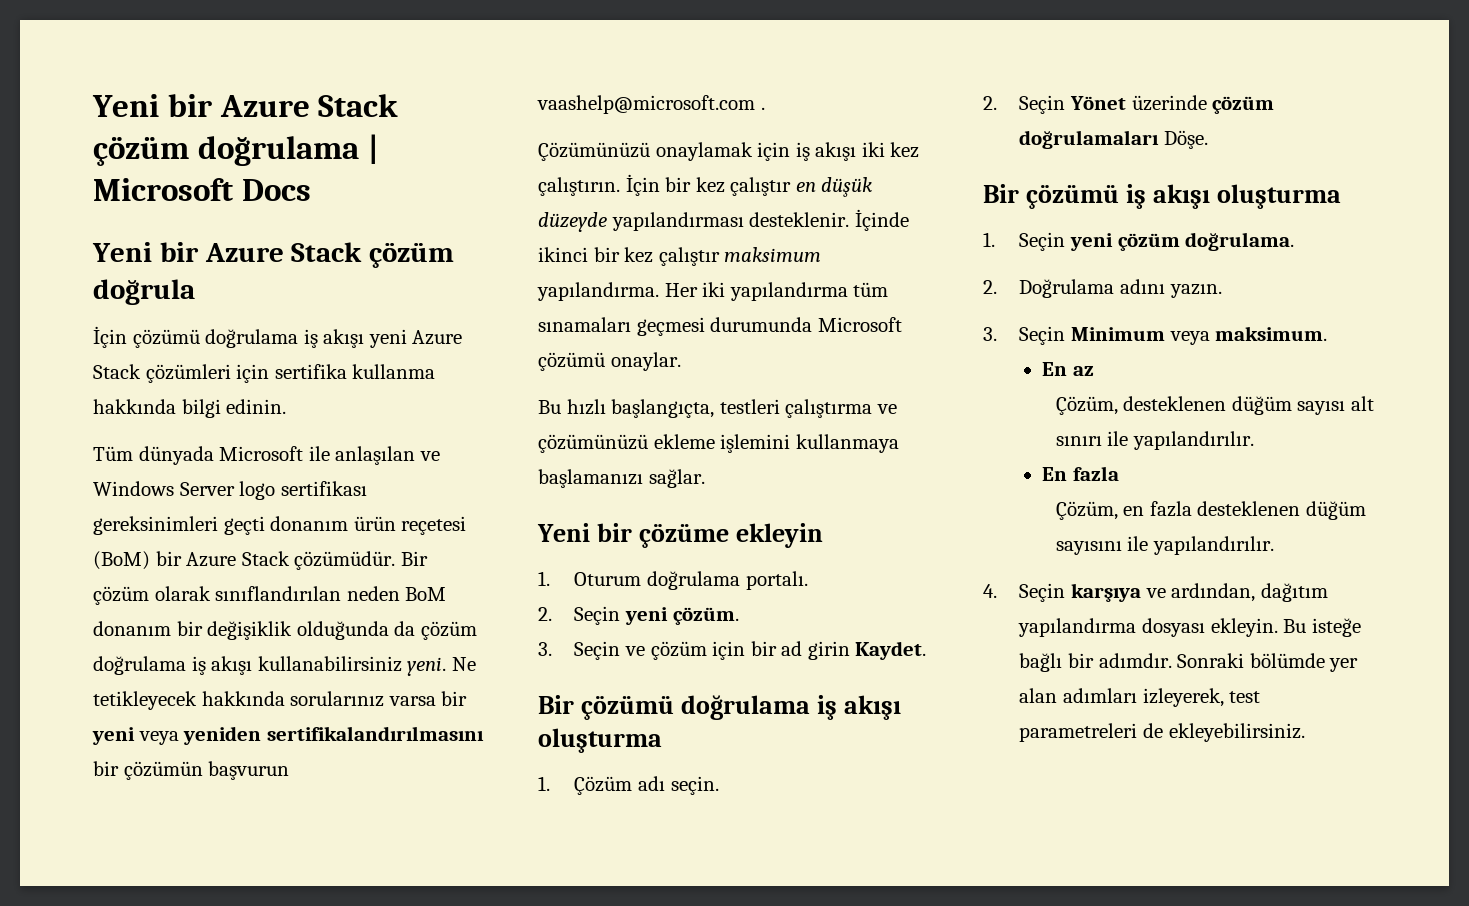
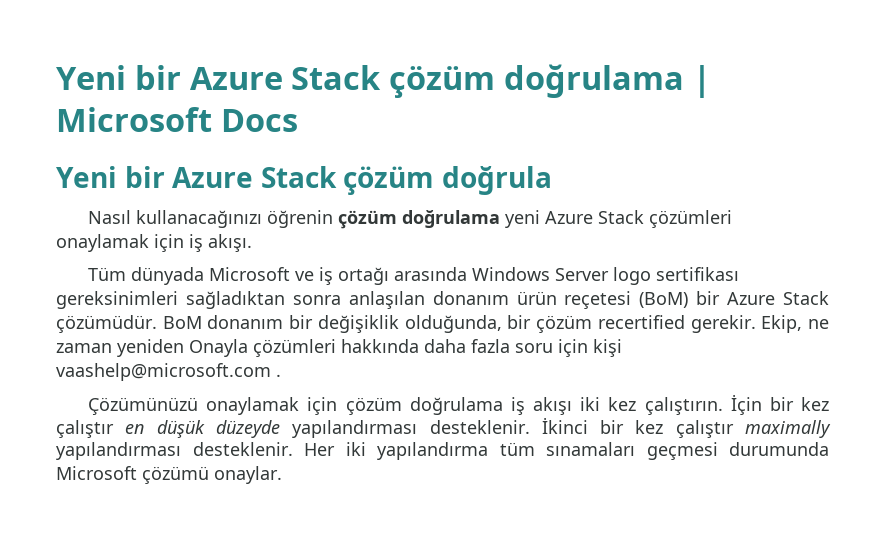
- İçin çözümü doğrulama iş akışı yeni Azure Stack çözümleri için sertifika kullanma hakkında bilgi edinin.
+ Nasıl kullanacağınızı öğrenin çözüm doğrulama yeni Azure Stack çözümleri onaylamak için iş akışı.
- Tüm dünyada Microsoft ile anlaşılan ve Windows Server logo sertifikası gereksinimleri geçti donanım ürün reçetesi (BoM) bir Azure Stack çözümüdür.
+ Tüm dünyada Microsoft ve iş ortağı arasında Windows Server logo sertifikası gereksinimleri sağladıktan sonra anlaşılan donanım ürün reçetesi (BoM) bir Azure Stack çözümüdür.
- Bir çözüm olarak sınıflandırılan neden BoM donanım bir değişiklik olduğunda da çözüm doğrulama iş akışı kullanabilirsiniz yeni. Ne tetikleyecek hakkında sorularınız varsa bir yeni veya yeniden sertifikalandırılmasını bir çözümün başvurun vaashelp@microsoft.com .
+ BoM donanım bir değişiklik olduğunda, bir çözüm recertified gerekir. Ekip, ne zaman yeniden Onayla çözümleri hakkında daha fazla soru için kişi vaashelp@microsoft.com .
- Çözümünüzü onaylamak için iş akışı iki kez çalıştırın.
+ Çözümünüzü onaylamak için çözüm doğrulama iş akışı iki kez çalıştırın.
- İçinde ikinci bir kez çalıştır maksimum yapılandırma.
+ İkinci bir kez çalıştır maximally yapılandırması desteklenir.
- Bu hızlı başlangıçta, testleri çalıştırma ve çözümünüzü ekleme işlemini kullanmaya başlamanızı sağlar.
- Yeni bir çözüme ekleyin
- 1. Oturum doğrulama portalı.
- 2. Seçin yeni çözüm.
- 3. Seçin ve çözüm için bir ad girin Kaydet.
- Bir çözümü doğrulama iş akışı oluşturma
- 1. Çözüm adı seçin.
- 2. Seçin Yönet üzerinde çözüm doğrulamaları Döşe.
- Bir çözümü iş akışı oluşturma
- 1. Seçin yeni çözüm doğrulama.
- 2. Doğrulama adını yazın.
- 3. Seçin Minimum veya maksimum.
- En az
- Çözüm, desteklenen düğüm sayısı alt sınırı ile yapılandırılır.
- En fazla
- Çözüm, en fazla desteklenen düğüm sayısını ile yapılandırılır.
- 4. Seçin karşıya ve ardından, dağıtım yapılandırma dosyası ekleyin. Bu isteğe bağlı bir adımdır. Sonraki bölümde yer alan adımları izleyerek, test parametreleri de ekleyebilirsiniz.

